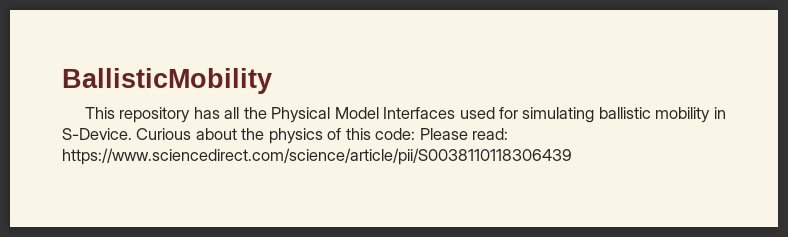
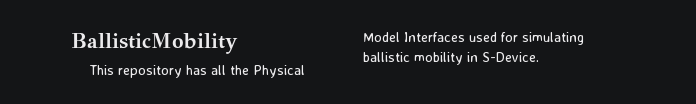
- Curious about the physics of this code: Please read: https://www.sciencedirect.com/science/article/pii/S0038110118306439

